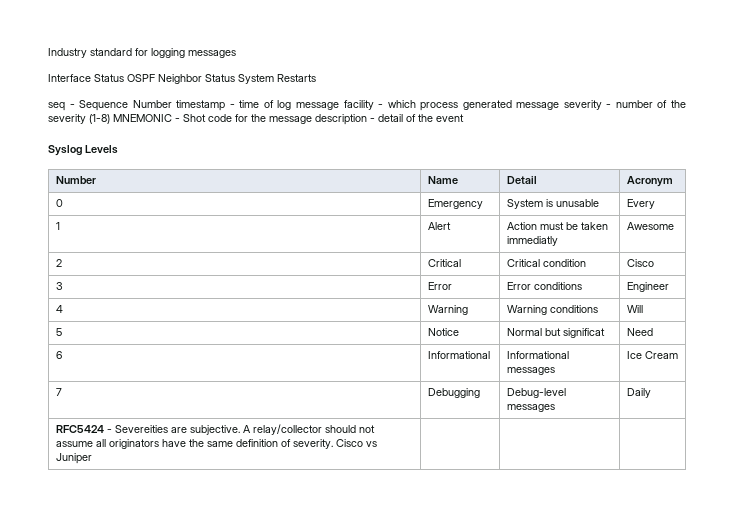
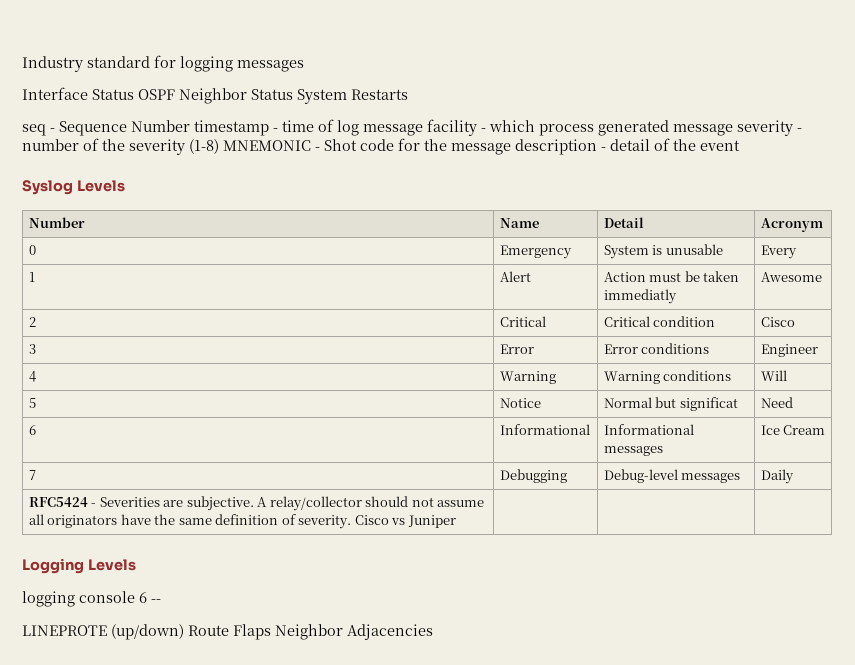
- RFC5424 - Severeities are subjective. A relay/collector should not assume all originators have the same definition of severity. Cisco vs Juniper | | |
+ RFC5424 - Severities are subjective. A relay/collector should not assume all originators have the same definition of severity. Cisco vs Juniper | | |
+ Logging Levels
+ logging console 6 --
+ LINEPROTE (up/down) Route Flaps Neighbor Adjacencies

